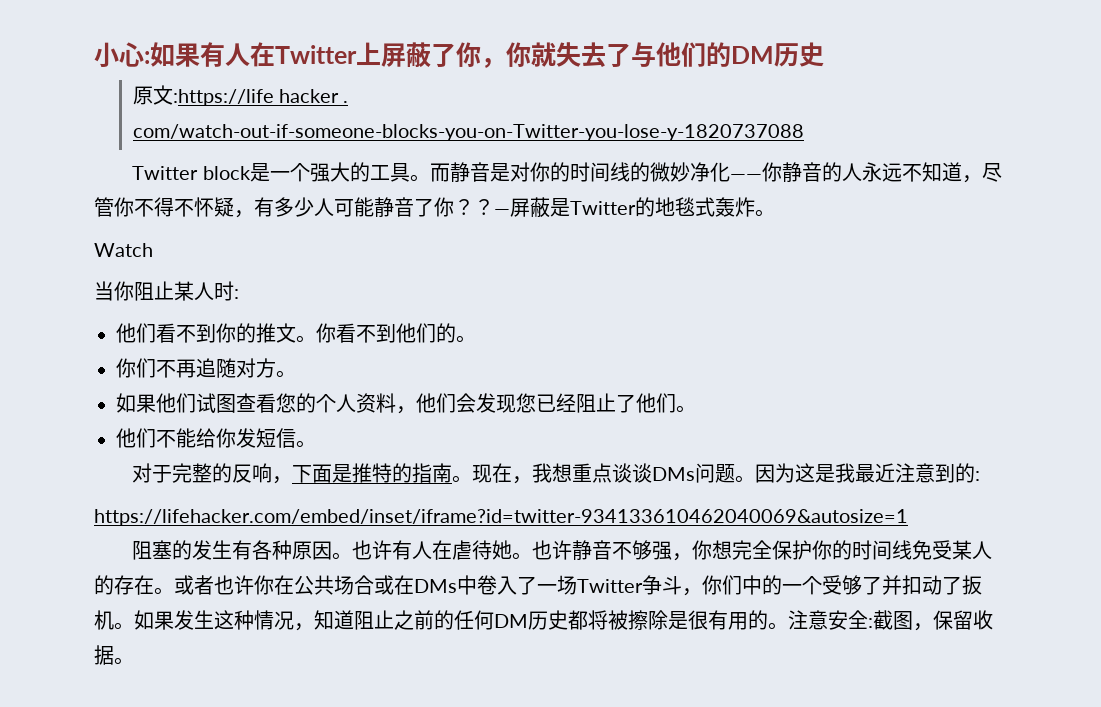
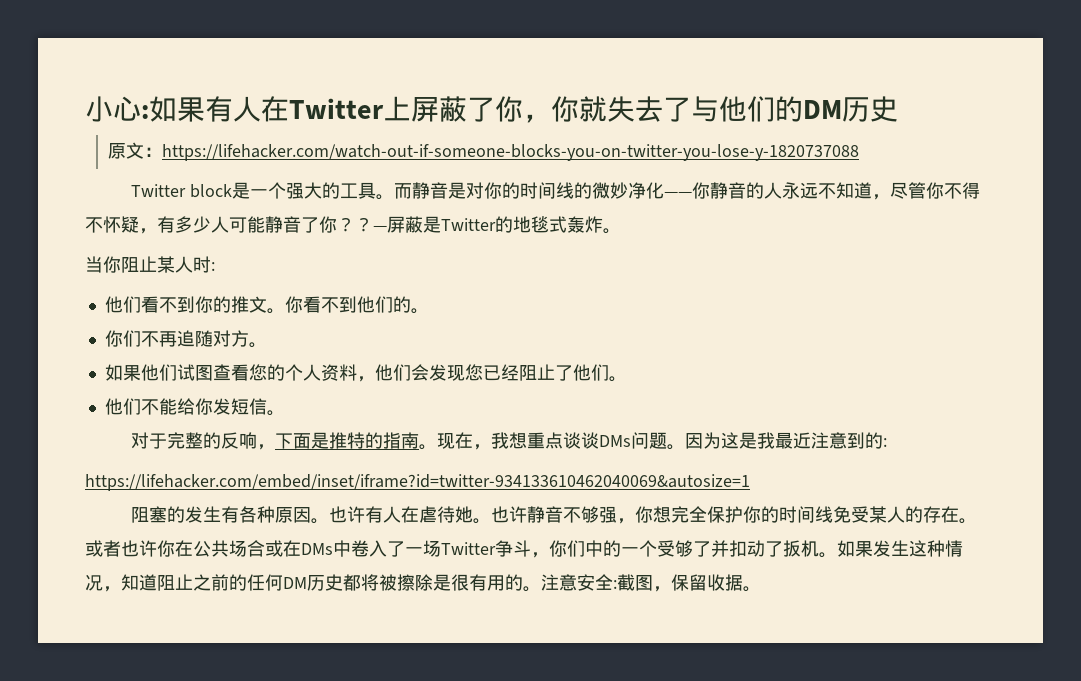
- 原文:https://life hacker . com/watch-out-if-someone-blocks-you-on-Twitter-you-lose-y-1820737088
+ 原文：https://lifehacker.com/watch-out-if-someone-blocks-you-on-twitter-you-lose-y-1820737088
- Watch

